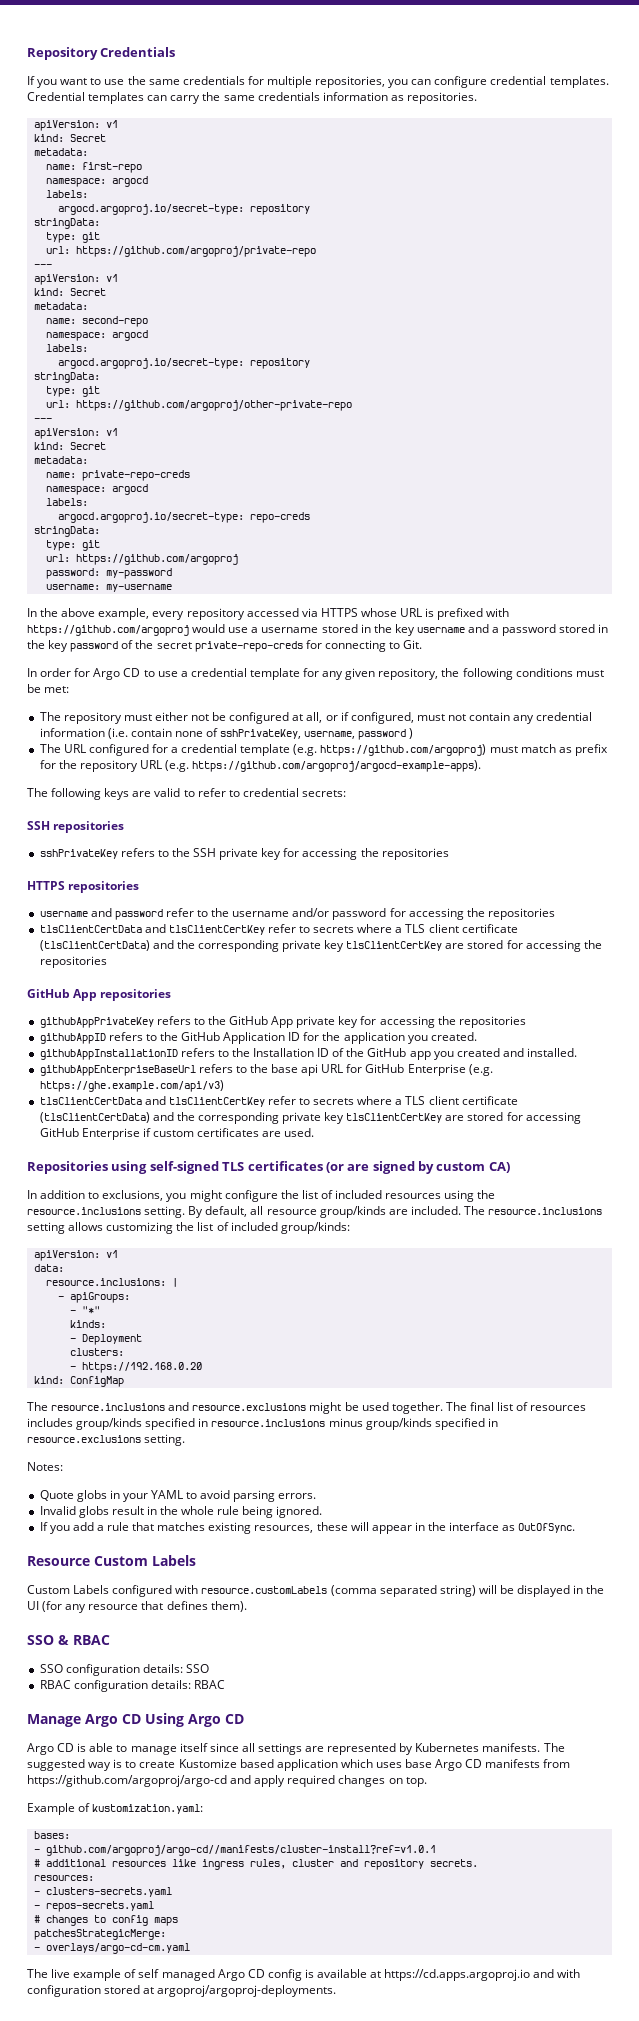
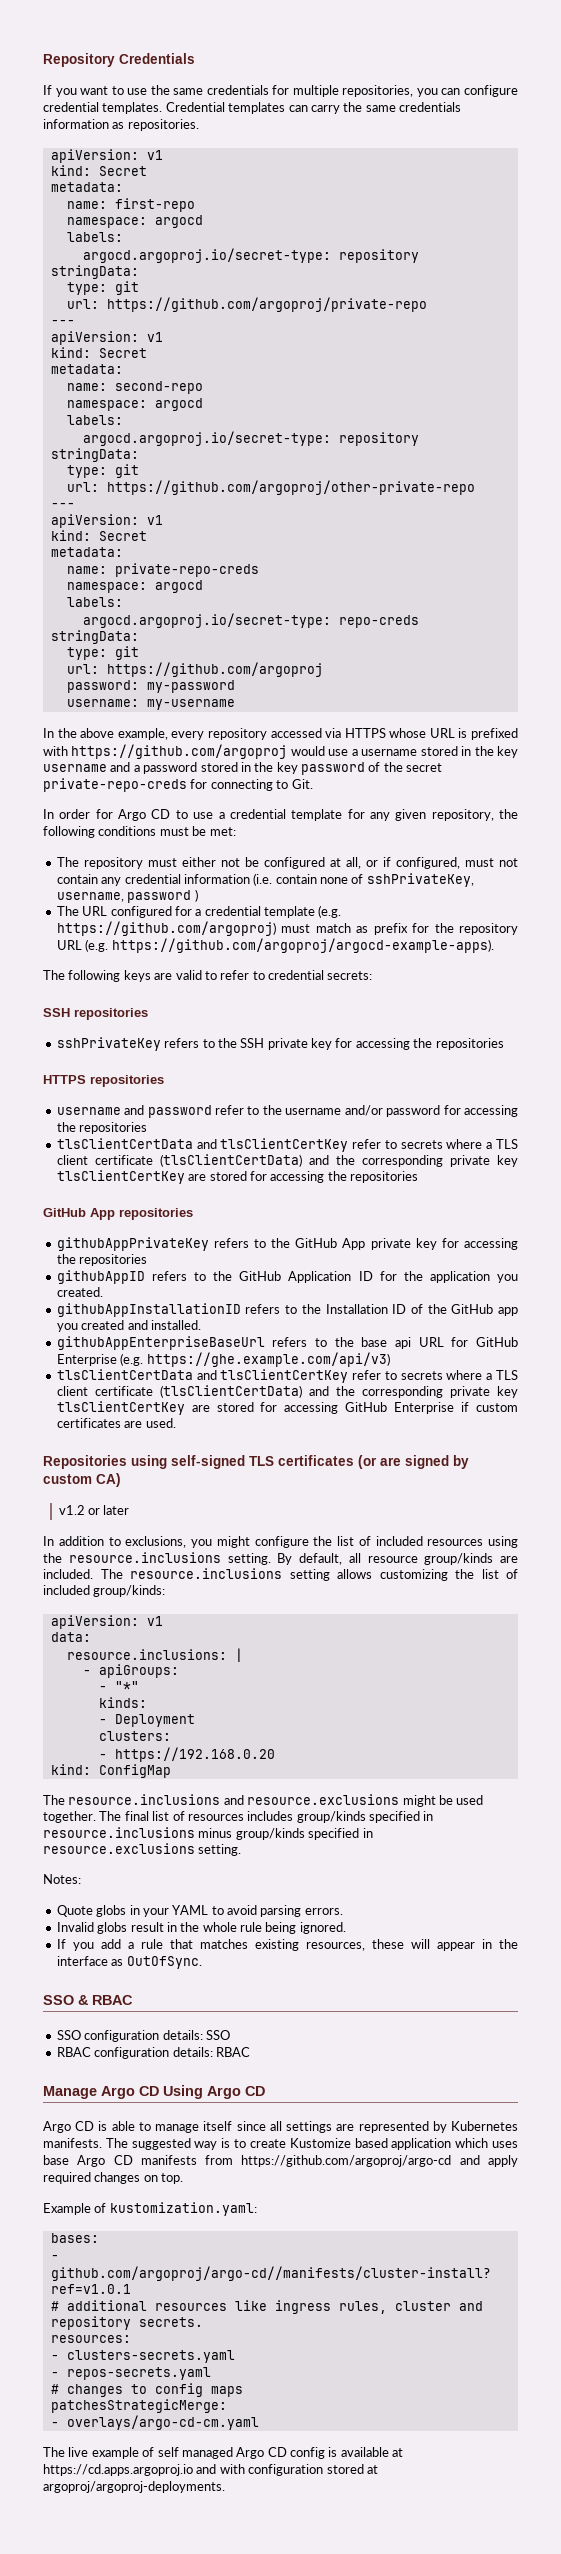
+ v1.2 or later
- Resource Custom Labels
- Custom Labels configured with resource.customLabels (comma separated string) will be displayed in the UI (for any resource that defines them).

